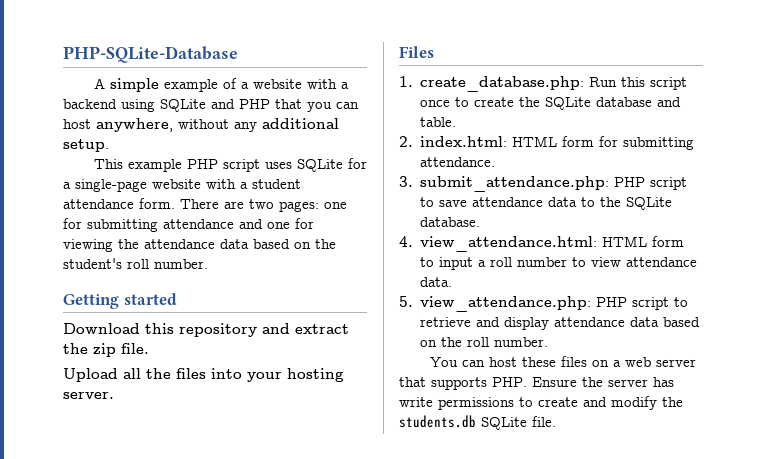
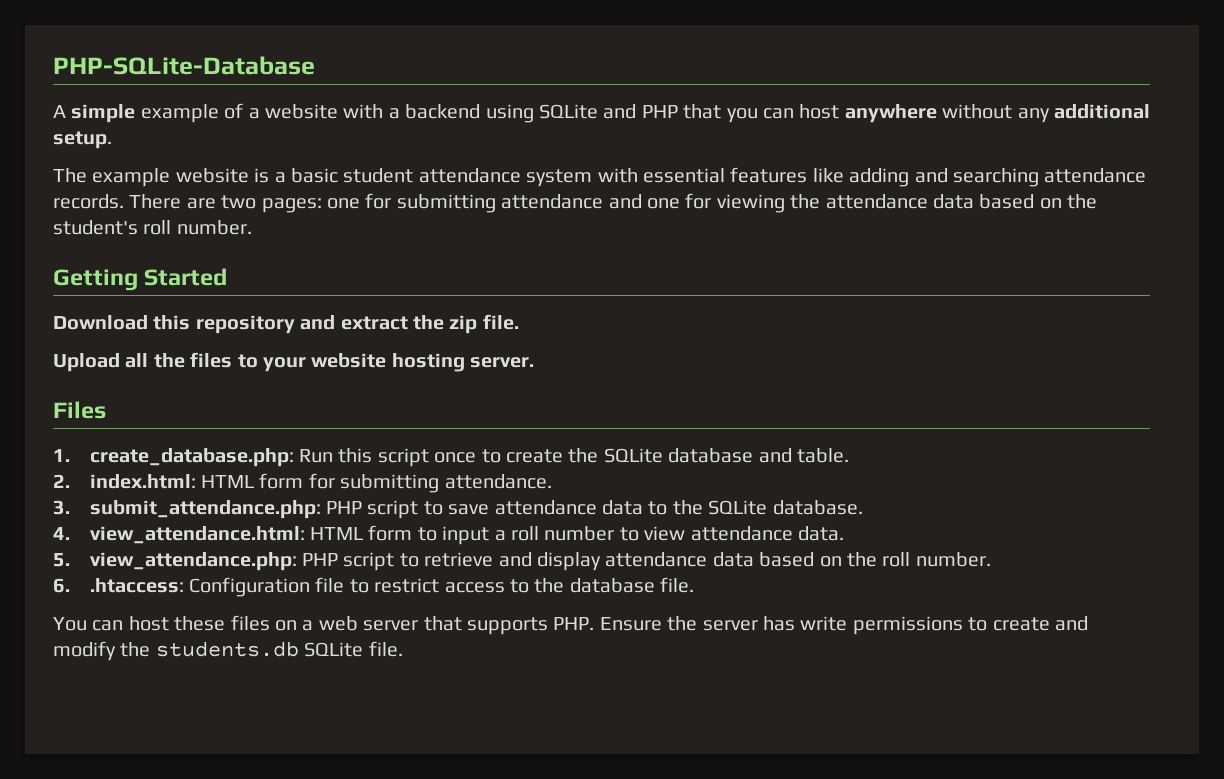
- A simple example of a website with a backend using SQLite and PHP that you can host anywhere, without any additional setup.
+ A simple example of a website with a backend using SQLite and PHP that you can host anywhere without any additional setup.
- This example PHP script uses SQLite for a single-page website with a student attendance form.
+ The example website is a basic student attendance system with essential features like adding and searching attendance records.
- Getting started
+ Getting Started
- Upload all the files into your hosting server.
+ Upload all the files to your website hosting server.
+ 6. .htaccess: Configuration file to restrict access to the database file.

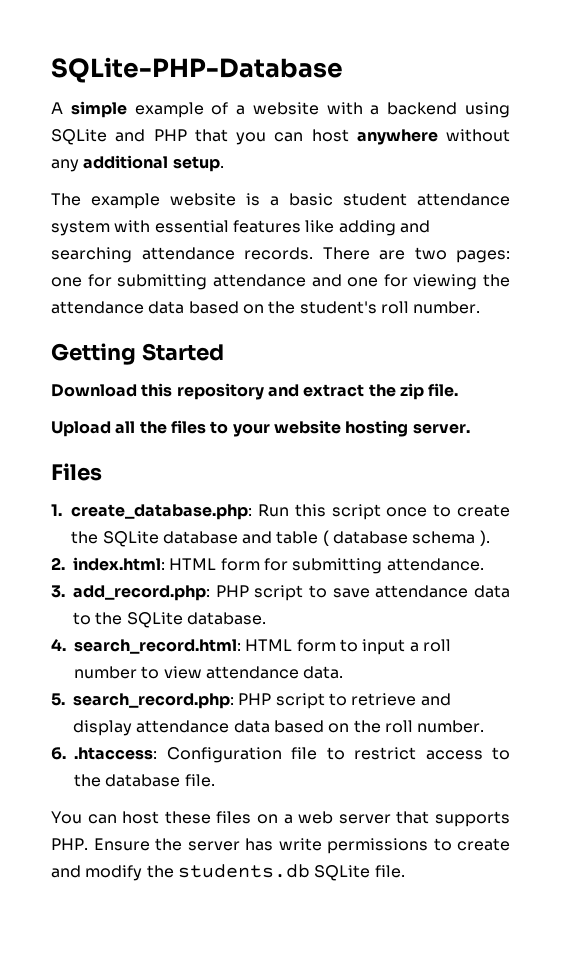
- PHP-SQLite-Database
+ SQLite-PHP-Database
- 1. create_database.php: Run this script once to create the SQLite database and table.
+ 1. create_database.php: Run this script once to create the SQLite database and table ( database schema ).
- 3. submit_attendance.php: PHP script to save attendance data to the SQLite database.
+ 3. add_record.php: PHP script to save attendance data to the SQLite database.
- 4. view_attendance.html: HTML form to input a roll number to view attendance data.
+ 4. search_record.html: HTML form to input a roll number to view attendance data.
- 5. view_attendance.php: PHP script to retrieve and display attendance data based on the roll number.
+ 5. search_record.php: PHP script to retrieve and display attendance data based on the roll number.

